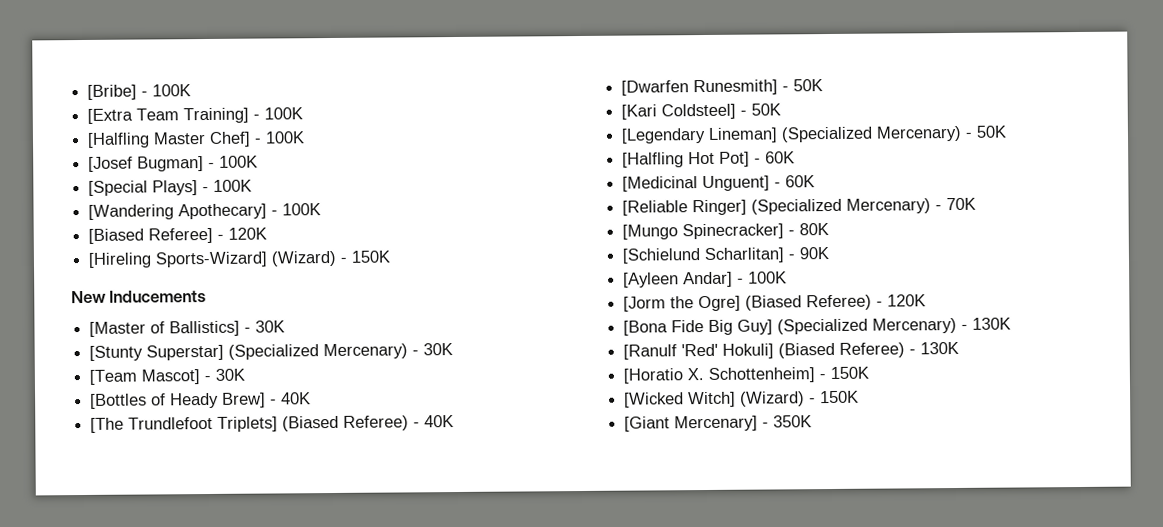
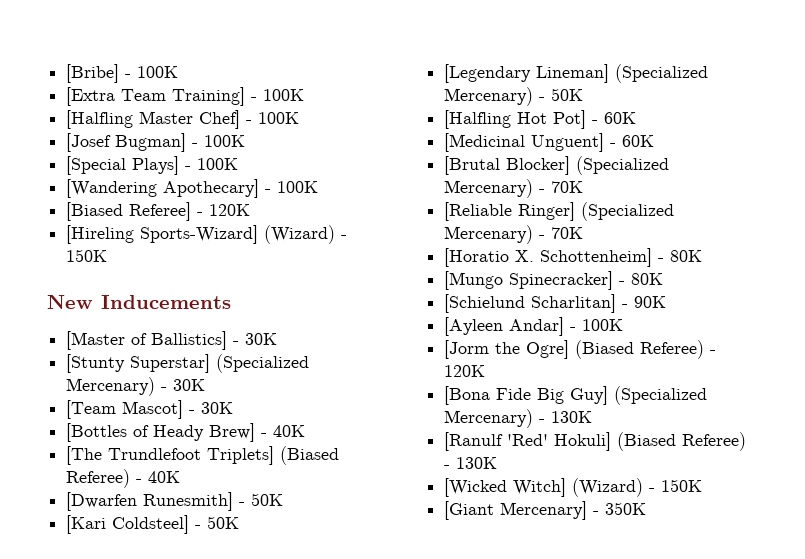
+ [Brutal Blocker] (Specialized Mercenary) - 70K
+ [Horatio X. Schottenheim] - 80K
- [Horatio X. Schottenheim] - 150K

